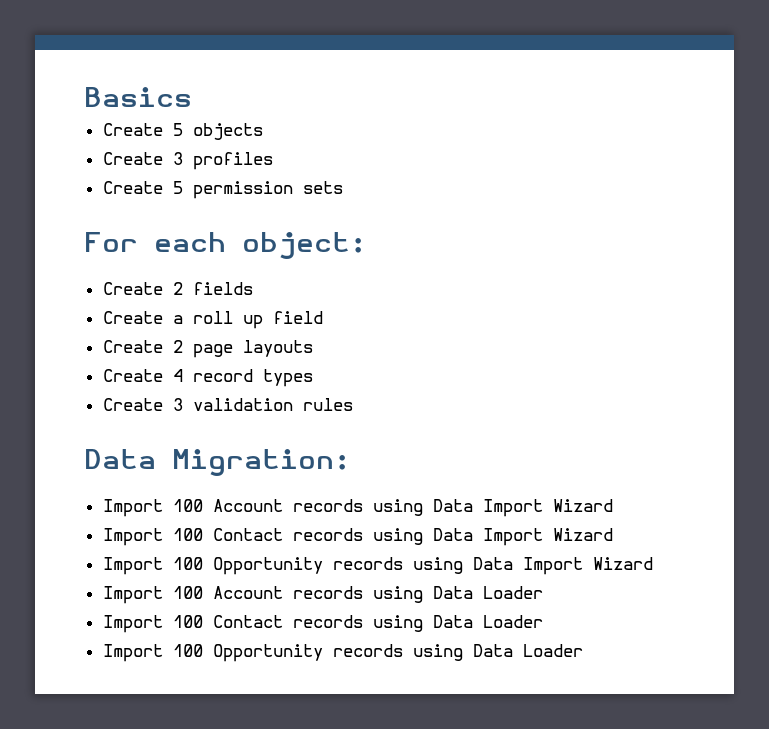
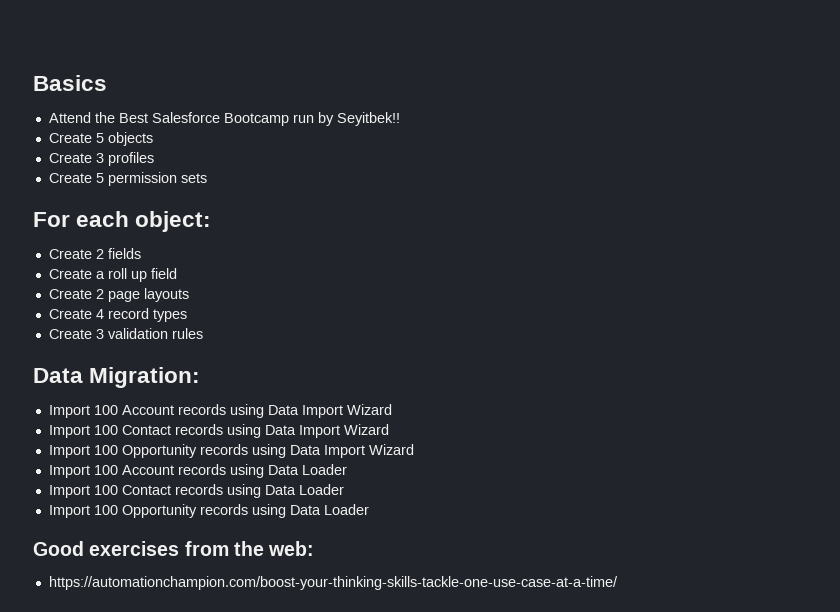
+ Attend the Best Salesforce Bootcamp run by Seyitbek!!
+ Good exercises from the web:
+ https://automationchampion.com/boost-your-thinking-skills-tackle-one-use-case-at-a-time/

